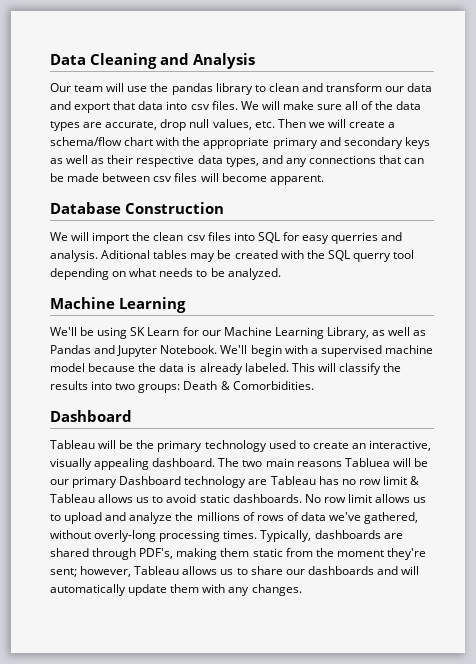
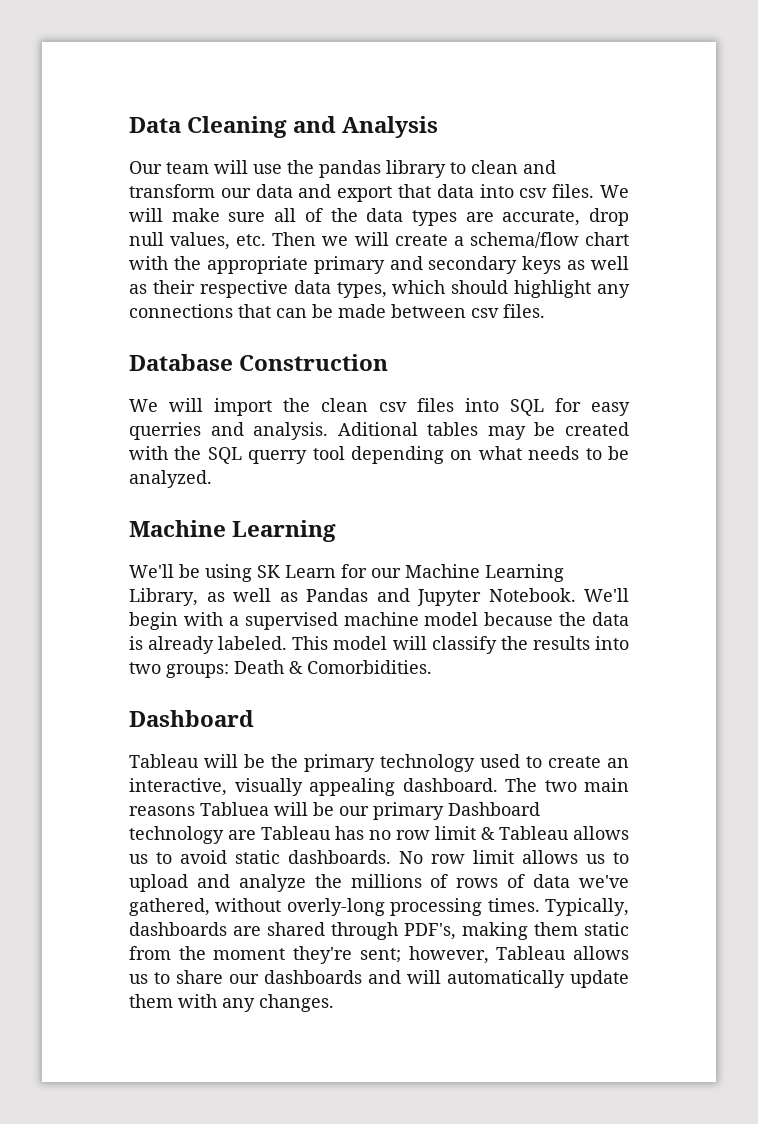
- We will make sure all of the data types are accurate, drop null values, etc. Then we will create a schema/flow chart with the appropriate primary and secondary keys as well as their respective data types, and any connections that can be made between csv files will become apparent.
+ We will make sure all of the data types are accurate, drop null values, etc. Then we will create a schema/flow chart with the appropriate primary and secondary keys as well as their respective data types, which should highlight any connections that can be made between csv files.
- This will classify the results into two groups: Death & Comorbidities.
+ This model will classify the results into two groups: Death & Comorbidities.

